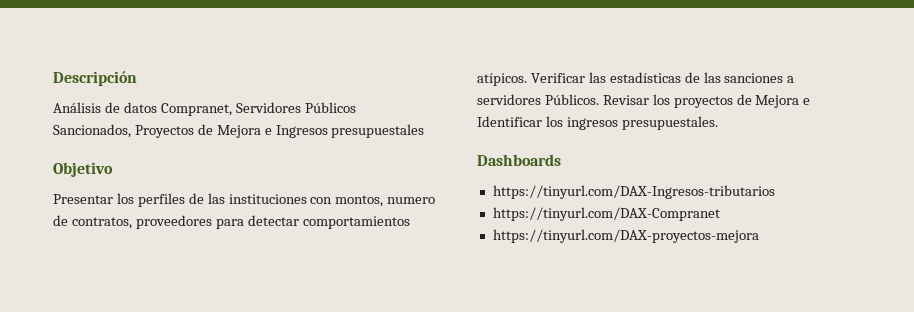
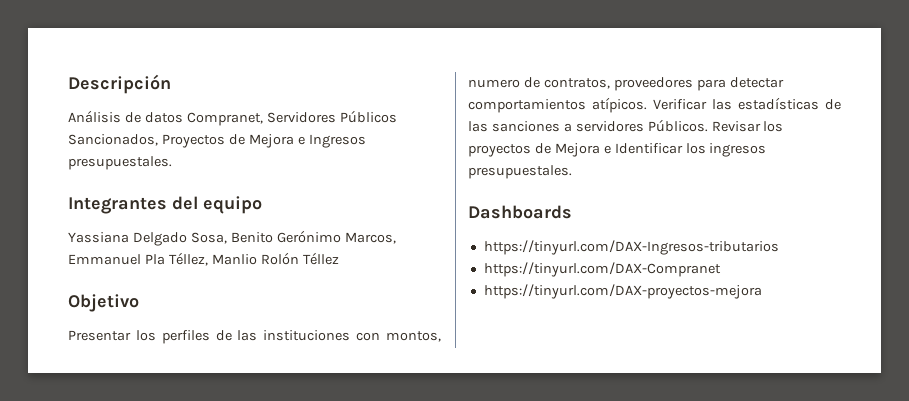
- Análisis de datos Compranet, Servidores Públicos Sancionados, Proyectos de Mejora e Ingresos presupuestales
+ Análisis de datos Compranet, Servidores Públicos Sancionados, Proyectos de Mejora e Ingresos presupuestales.
+ Integrantes del equipo
+ Yassiana Delgado Sosa, Benito Gerónimo Marcos, Emmanuel Pla Téllez, Manlio Rolón Téllez

